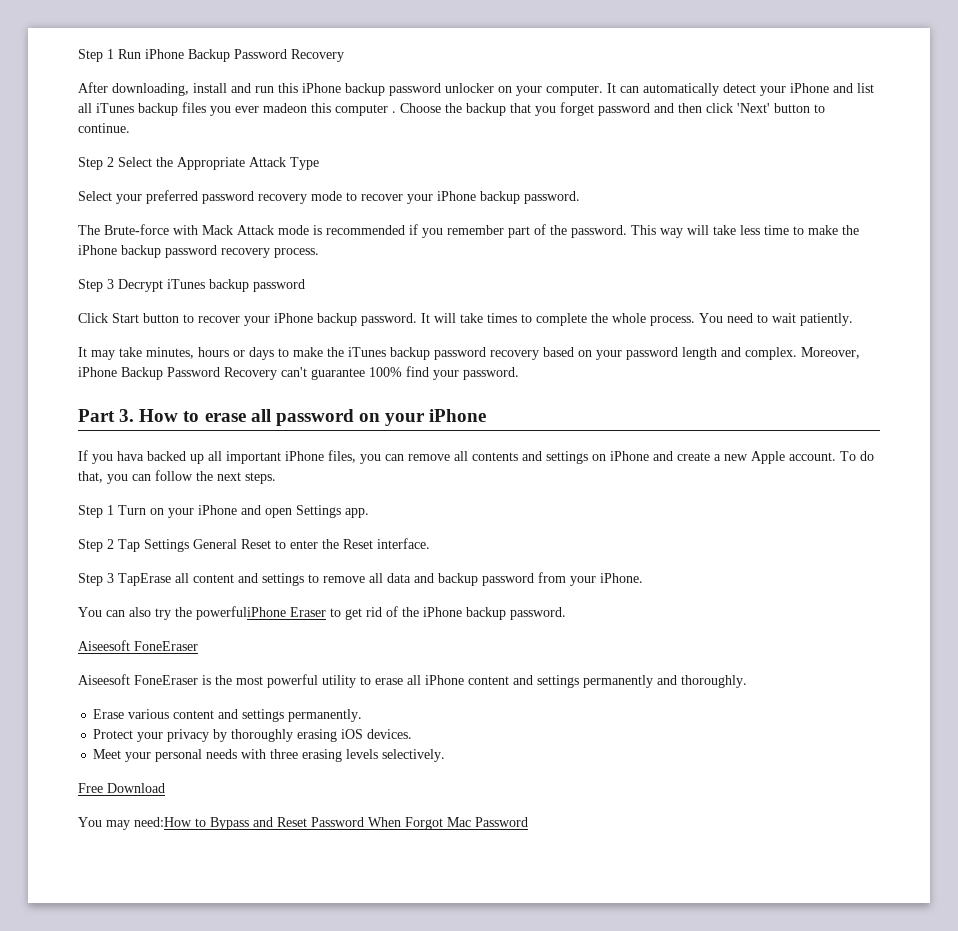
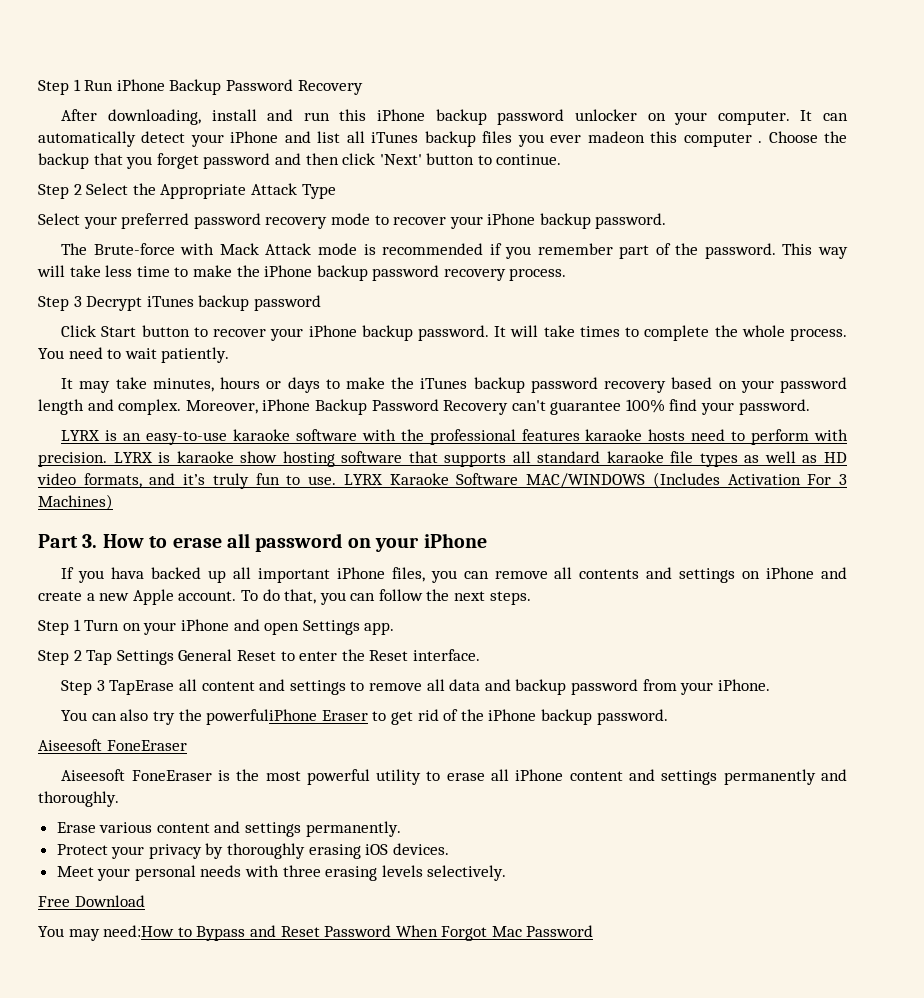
+ LYRX is an easy-to-use karaoke software with the professional features karaoke hosts need to perform with precision. LYRX is karaoke show hosting software that supports all standard karaoke file types as well as HD video formats, and it’s truly fun to use. LYRX Karaoke Software MAC/WINDOWS (Includes Activation For 3 Machines)

